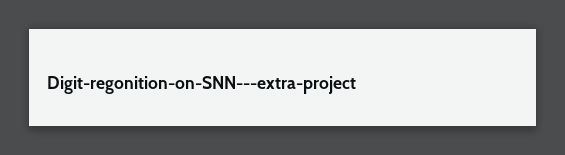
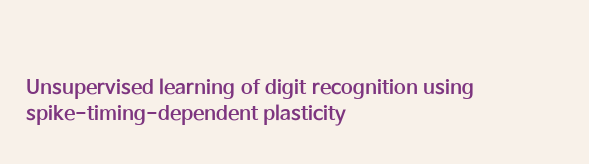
- Digit-regonition-on-SNN---extra-project
+ Unsupervised learning of digit recognition using spike-timing-dependent plasticity

